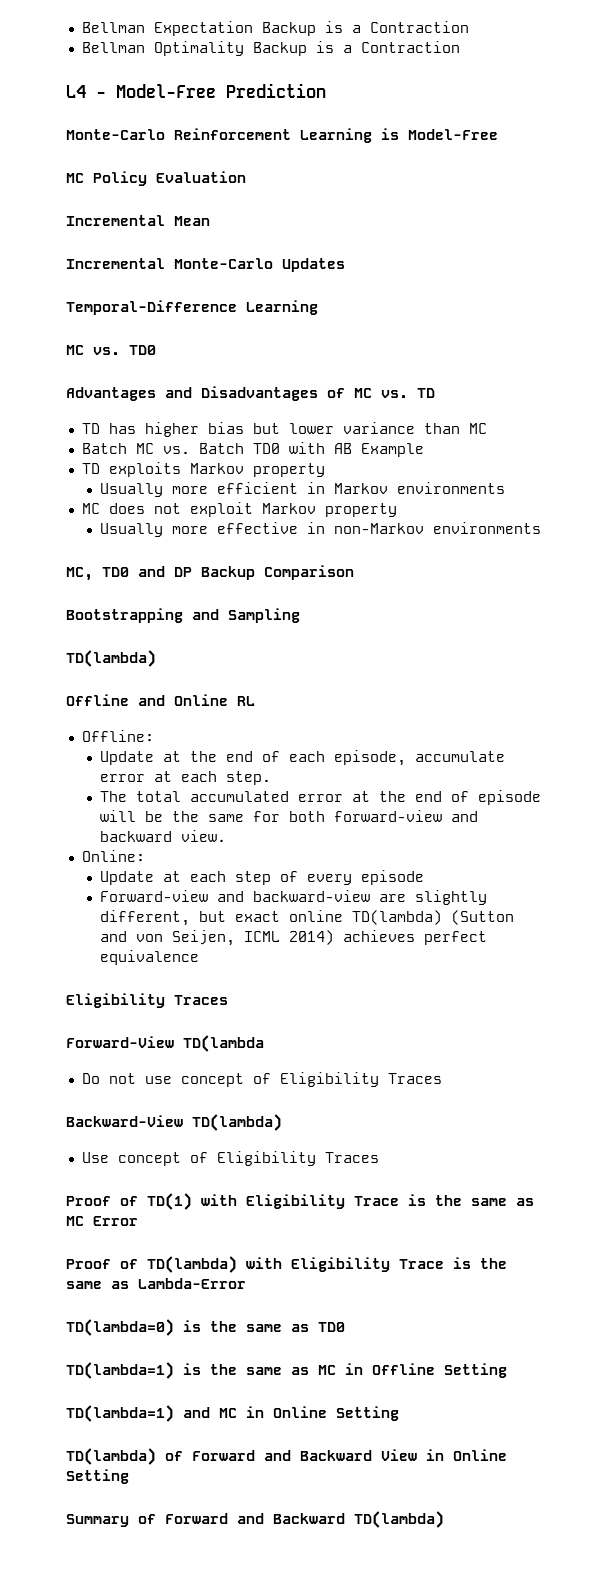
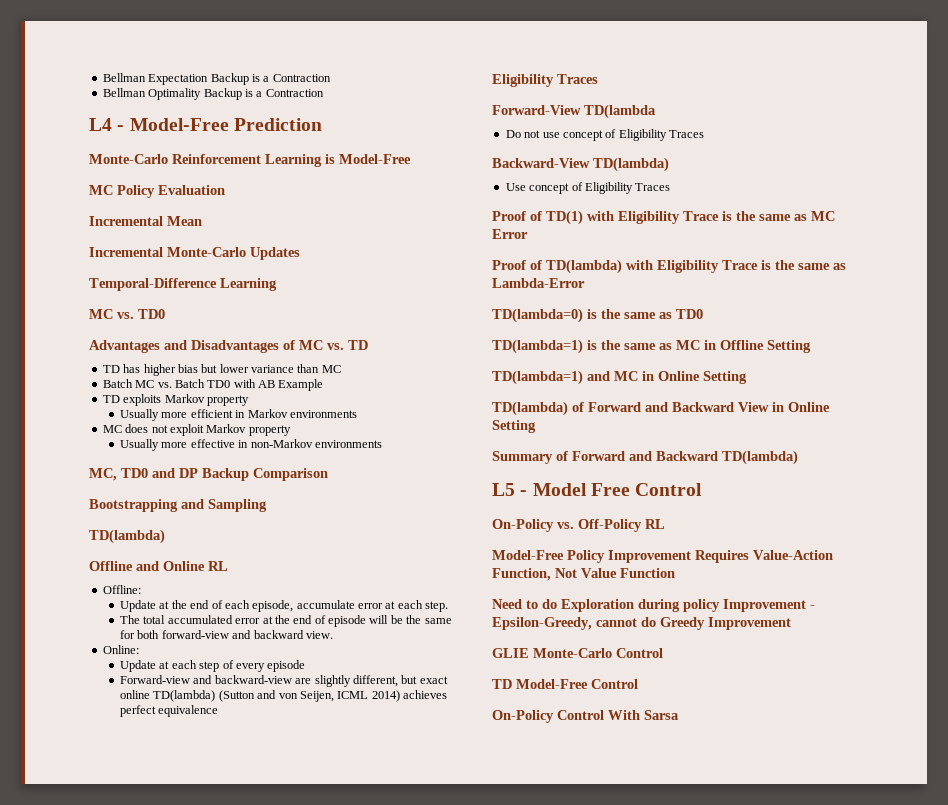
+ L5 - Model Free Control
+ On-Policy vs. Off-Policy RL
+ Model-Free Policy Improvement Requires Value-Action Function, Not Value Function
+ Need to do Exploration during policy Improvement - Epsilon-Greedy, cannot do Greedy Improvement
+ GLIE Monte-Carlo Control
+ TD Model-Free Control
+ On-Policy Control With Sarsa

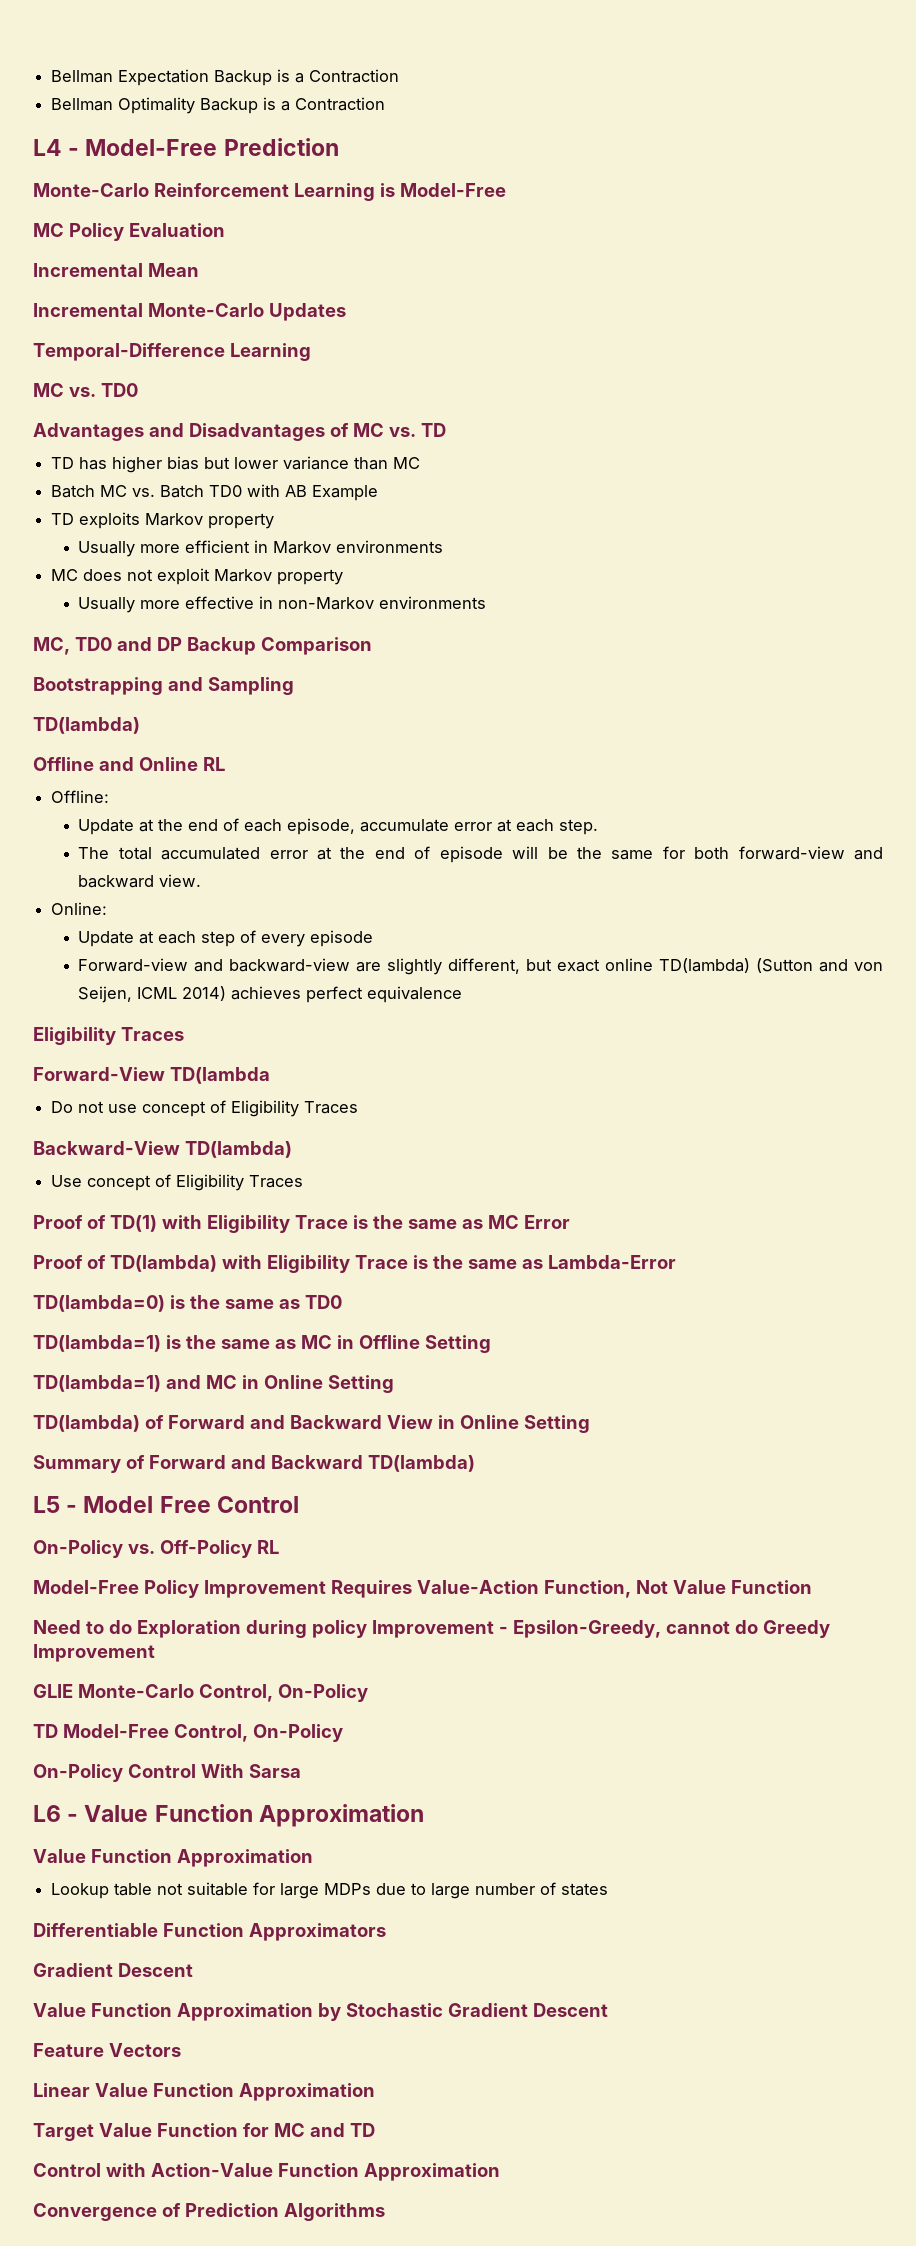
- GLIE Monte-Carlo Control
+ GLIE Monte-Carlo Control, On-Policy
- TD Model-Free Control
+ TD Model-Free Control, On-Policy
+ L6 - Value Function Approximation
+ Value Function Approximation
+ Lookup table not suitable for large MDPs due to large number of states
+ Differentiable Function Approximators
+ Gradient Descent
+ Value Function Approximation by Stochastic Gradient Descent
+ Feature Vectors
+ Linear Value Function Approximation
+ Target Value Function for MC and TD
+ Control with Action-Value Function Approximation
+ Convergence of Prediction Algorithms

